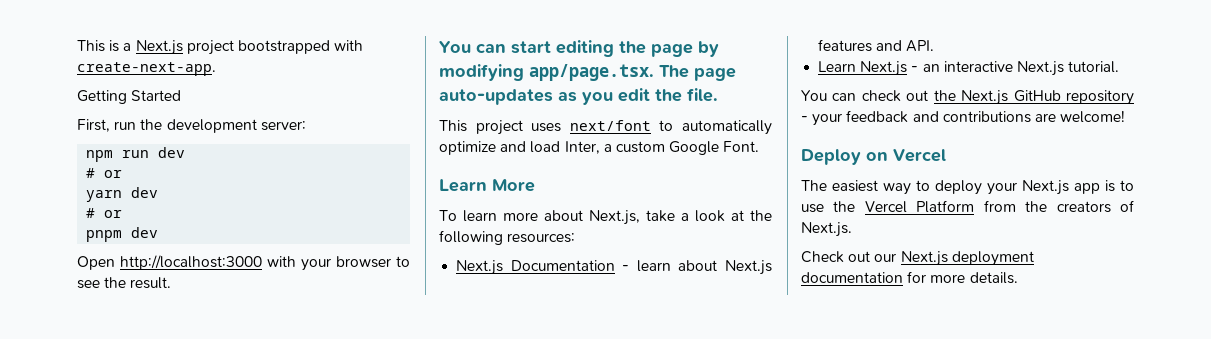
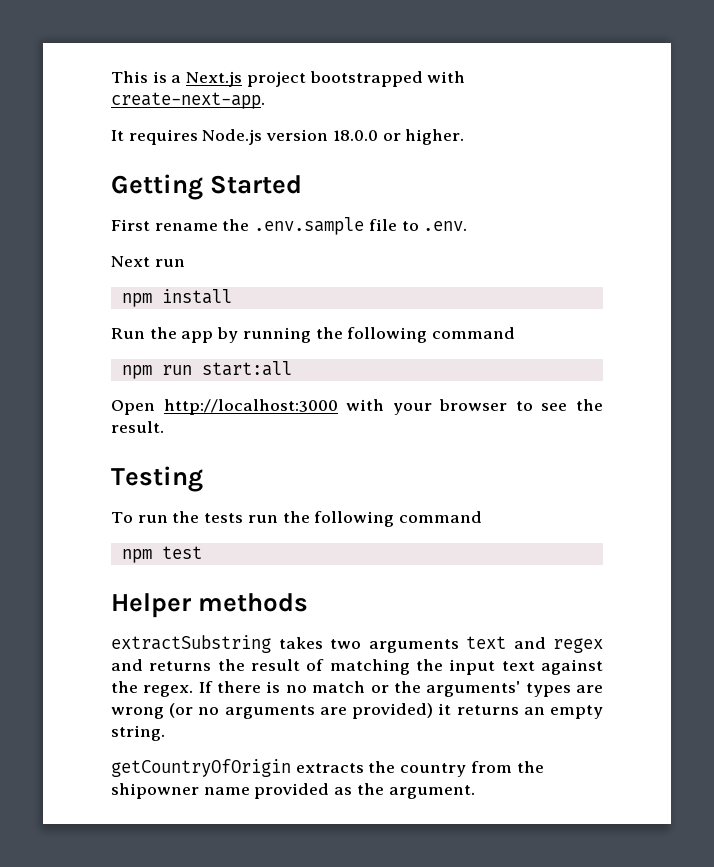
+ It requires Node.js version 18.0.0 or higher.
  Getting Started
- First, run the development server:
- npm run dev
- # or
- yarn dev
- # or
- pnpm dev
+ First rename the .env.sample file to .env.
+ Next run
+ npm install
+ Run the app by running the following command
+ npm run start:all
- You can start editing the page by modifying app/page.tsx. The page auto-updates as you edit the file.
- This project uses next/font to automatically optimize and load Inter, a custom Google Font.
- Learn More
- To learn more about Next.js, take a look at the following resources:
- Next.js Documentation - learn about Next.js features and API.
- Learn Next.js - an interactive Next.js tutorial.
- You can check out the Next.js GitHub repository - your feedback and contributions are welcome!
- Deploy on Vercel
- The easiest way to deploy your Next.js app is to use the Vercel Platform from the creators of Next.js.
- Check out our Next.js deployment documentation for more details.
+ Testing
+ To run the tests run the following command
+ npm test
+ Helper methods
+ extractSubstring takes two arguments text and regex and returns the result of matching the input text against the regex. If there is no match or the arguments' types are wrong (or no arguments are provided) it returns an empty string.
+ getCountryOfOrigin extracts the country from the shipowner name provided as the argument.

